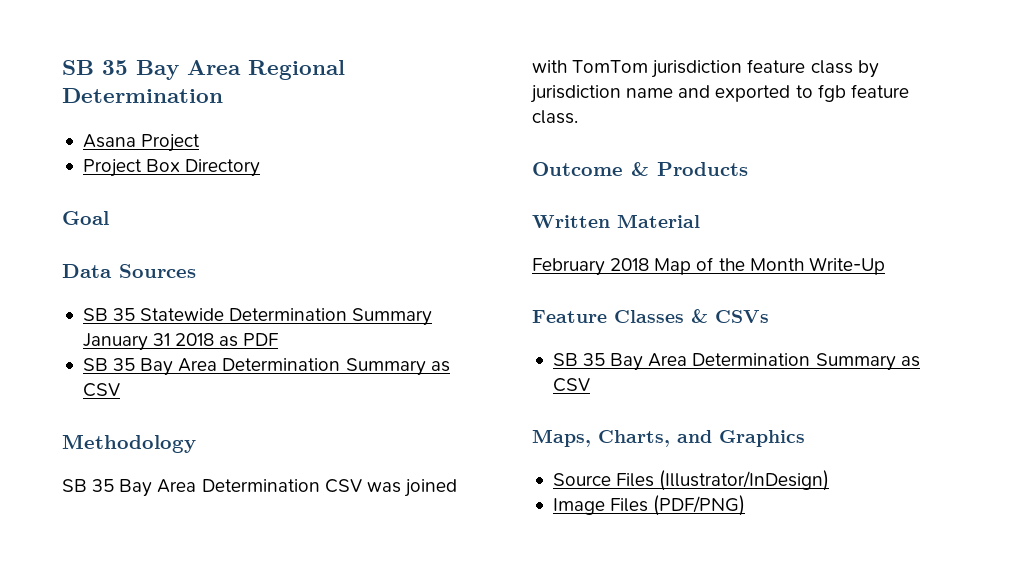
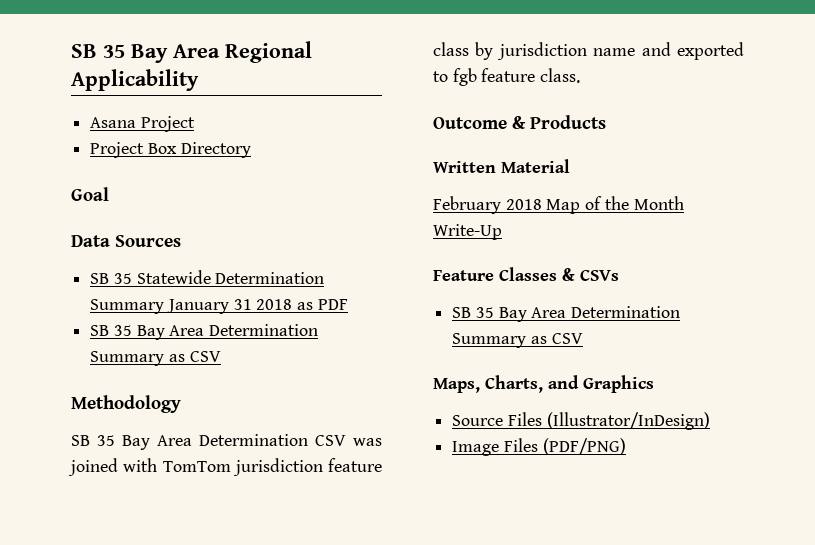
- SB 35 Bay Area Regional Determination
+ SB 35 Bay Area Regional Applicability

